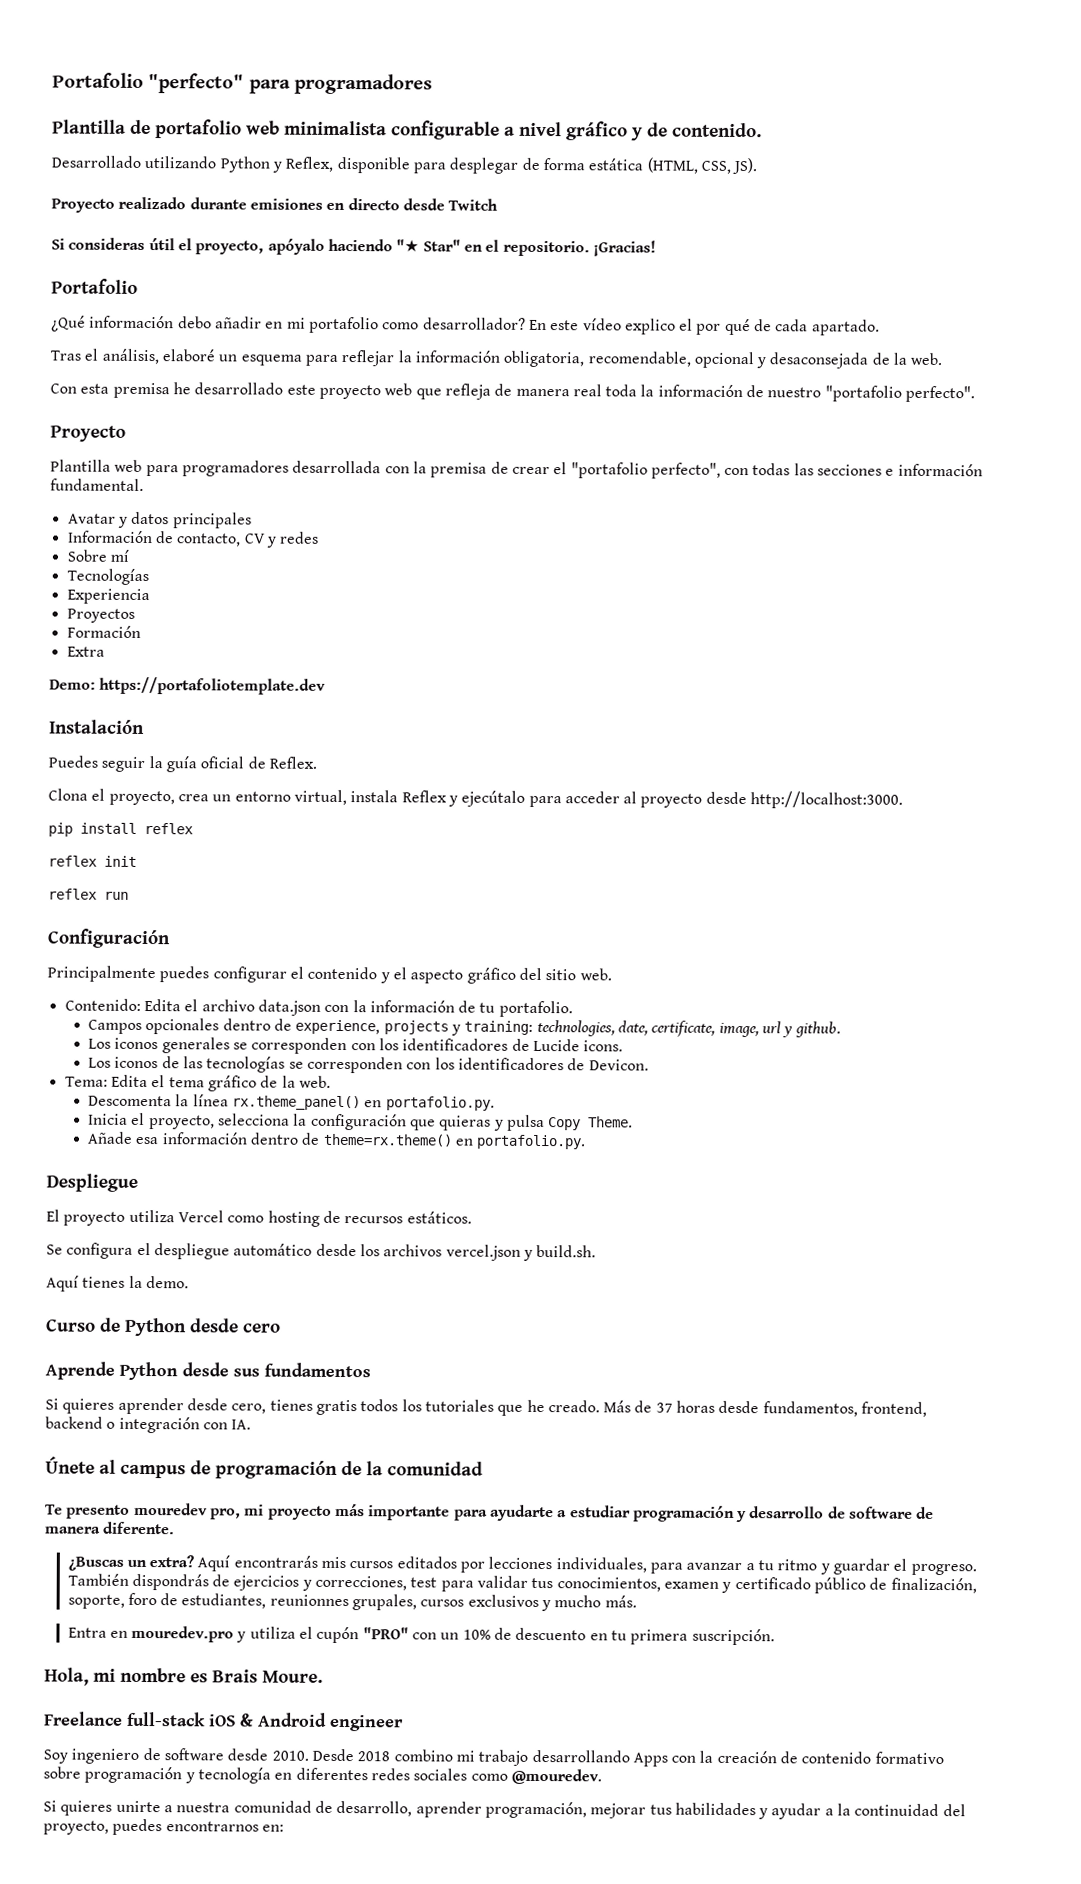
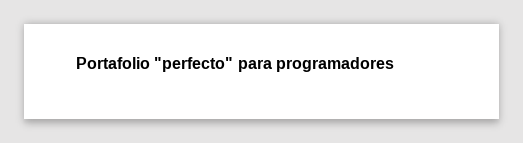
- Plantilla de portafolio web minimalista configurable a nivel gráfico y de contenido.
- Desarrollado utilizando Python y Reflex, disponible para desplegar de forma estática (HTML, CSS, JS).
- Proyecto realizado durante emisiones en directo desde Twitch
- Si consideras útil el proyecto, apóyalo haciendo "★ Star" en el repositorio. ¡Gracias!
- Portafolio
- ¿Qué información debo añadir en mi portafolio como desarrollador? En este vídeo explico el por qué de cada apartado.
- Tras el análisis, elaboré un esquema para reflejar la información obligatoria, recomendable, opcional y desaconsejada de la web.
- Con esta premisa he desarrollado este proyecto web que refleja de manera real toda la información de nuestro "portafolio perfecto".
- Proyecto
- Plantilla web para programadores desarrollada con la premisa de crear el "portafolio perfecto", con todas las secciones e información fundamental.
- Avatar y datos principales
- Información de contacto, CV y redes
- Sobre mí
- Tecnologías
- Experiencia
- Proyectos
- Formación
- Extra
- Demo: https://portafoliotemplate.dev
- Instalación
- Puedes seguir la guía oficial de Reflex.
- Clona el proyecto, crea un entorno virtual, instala Reflex y ejecútalo para acceder al proyecto desde http://localhost:3000.
- pip install reflex
- reflex init
- reflex run
- Configuración
- Principalmente puedes configurar el contenido y el aspecto gráfico del sitio web.
- Contenido: Edita el archivo data.json con la información de tu portafolio.
- Campos opcionales dentro de experience, projects y training: technologies, date, certificate, image, url y github.
- Los iconos generales se corresponden con los identificadores de Lucide icons.
- Los iconos de las tecnologías se corresponden con los identificadores de Devicon.
- Tema: Edita el tema gráfico de la web.
- Descomenta la línea rx.theme_panel() en portafolio.py.
- Inicia el proyecto, selecciona la configuración que quieras y pulsa Copy Theme.
- Añade esa información dentro de theme=rx.theme() en portafolio.py.
- Despliegue
- El proyecto utiliza Vercel como hosting de recursos estáticos.
- Se configura el despliegue automático desde los archivos vercel.json y build.sh.
- Aquí tienes la demo.
- Curso de Python desde cero
- Aprende Python desde sus fundamentos
- Si quieres aprender desde cero, tienes gratis todos los tutoriales que he creado. Más de 37 horas desde fundamentos, frontend, backend o integración con IA.
- Únete al campus de programación de la comunidad
- Te presento mouredev pro, mi proyecto más importante para ayudarte a estudiar programación y desarrollo de software de manera diferente.
- ¿Buscas un extra? Aquí encontrarás mis cursos editados por lecciones individuales, para avanzar a tu ritmo y guardar el progreso. También dispondrás de ejercicios y correcciones, test para validar tus conocimientos, examen y certificado público de finalización, soporte, foro de estudiantes, reunionnes grupales, cursos exclusivos y mucho más.
- Entra en mouredev.pro y utiliza el cupón "PRO" con un 10% de descuento en tu primera suscripción.
- Hola, mi nombre es Brais Moure.
- Freelance full-stack iOS & Android engineer
- Soy ingeniero de software desde 2010. Desde 2018 combino mi trabajo desarrollando Apps con la creación de contenido formativo sobre programación y tecnología en diferentes redes sociales como @mouredev.
- Si quieres unirte a nuestra comunidad de desarrollo, aprender programación, mejorar tus habilidades y ayudar a la continuidad del proyecto, puedes encontrarnos en:

